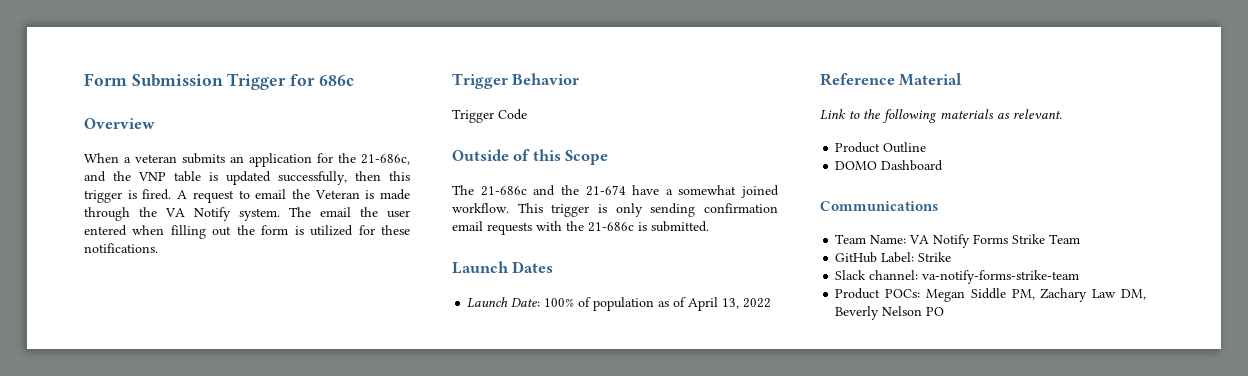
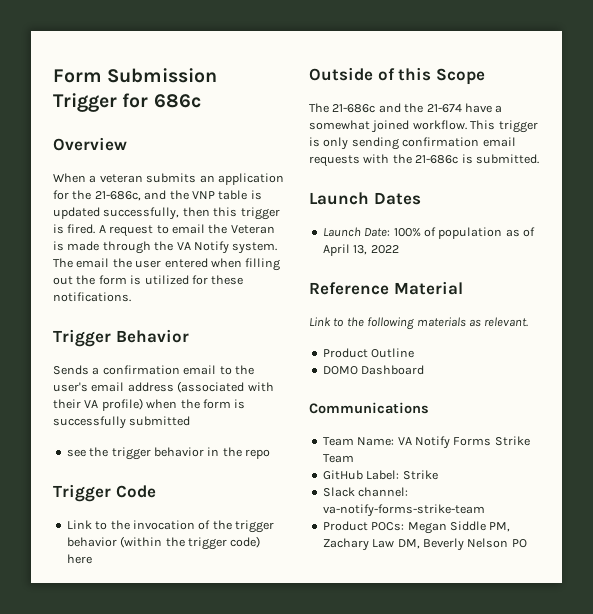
+ Sends a confirmation email to the user's email address (associated with their VA profile) when the form is successfully submitted
+ see the trigger behavior in the repo
  Trigger Code
+ Link to the invocation of the trigger behavior (within the trigger code) here

